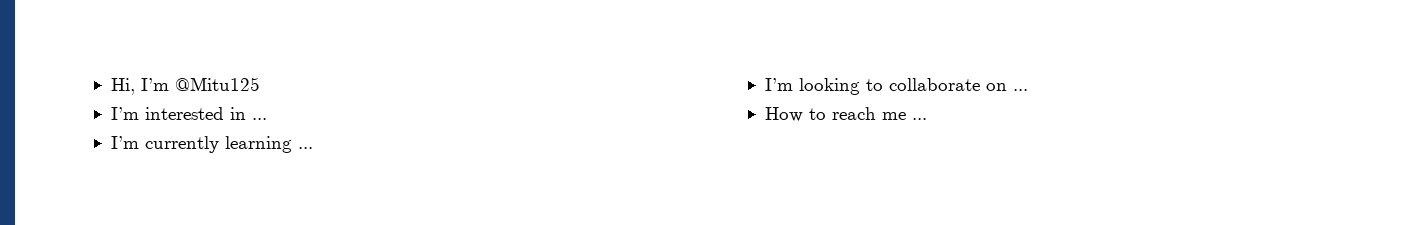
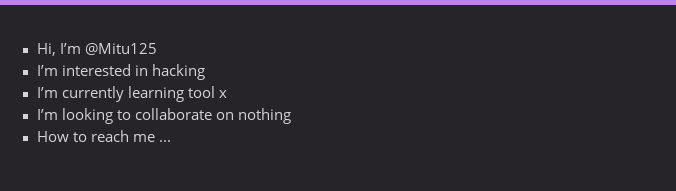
- I’m interested in ...
+ I’m interested in hacking
- I’m currently learning ...
+ I’m currently learning tool x
- I’m looking to collaborate on ...
+ I’m looking to collaborate on nothing

